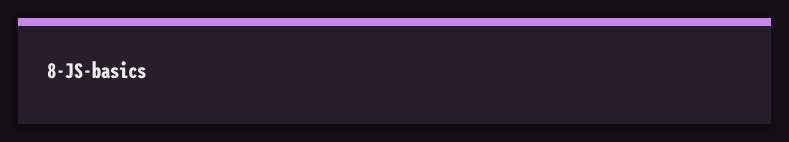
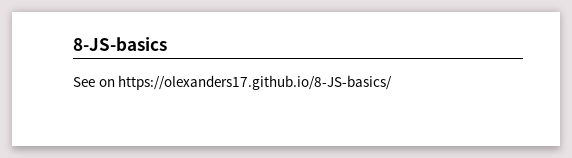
+ See on https://olexanders17.github.io/8-JS-basics/

